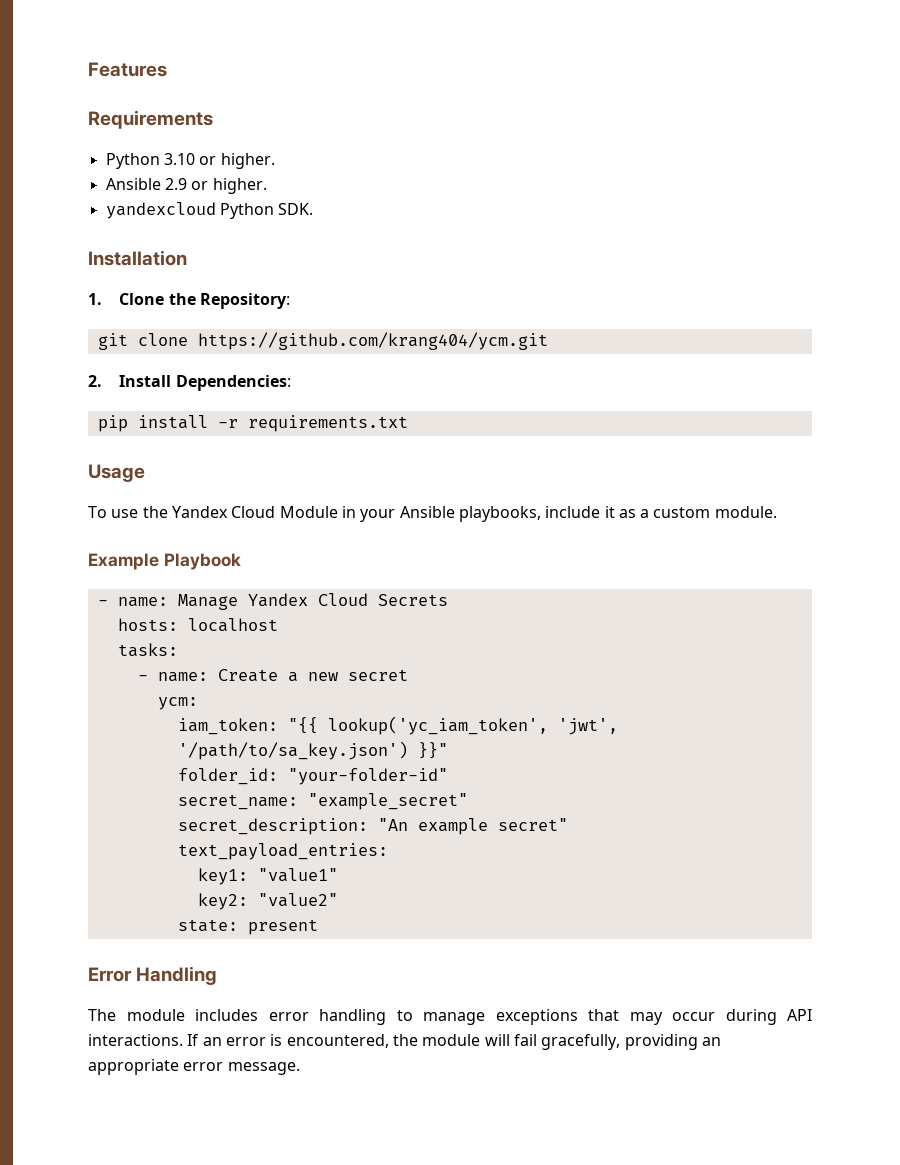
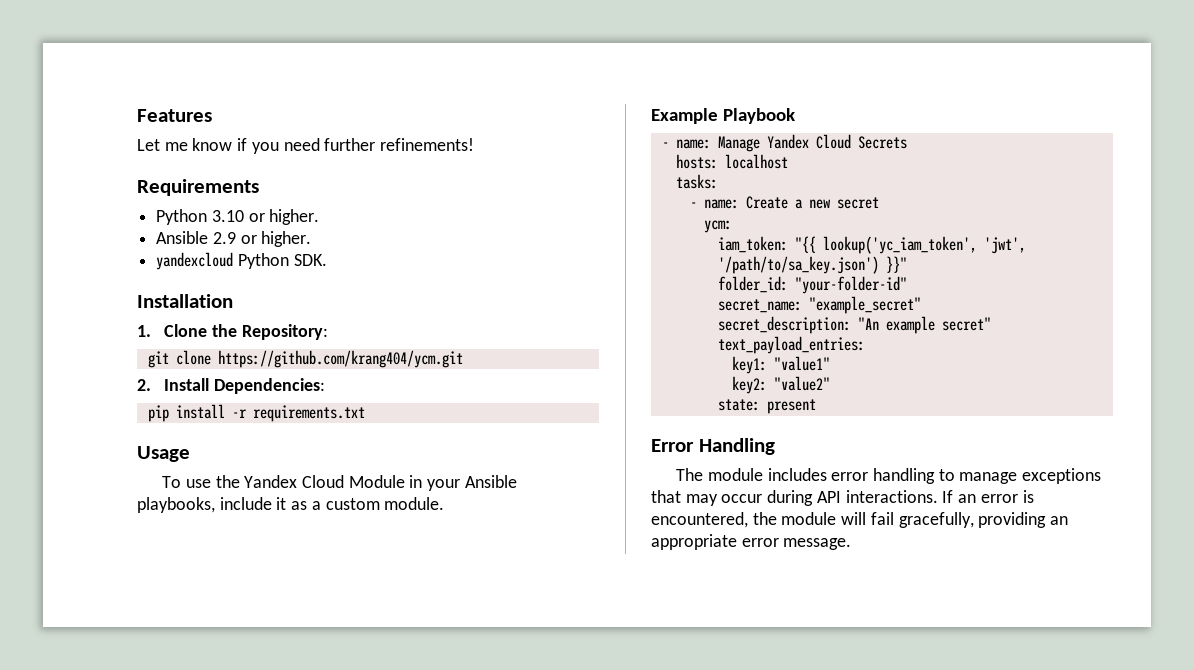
+ Let me know if you need further refinements!

